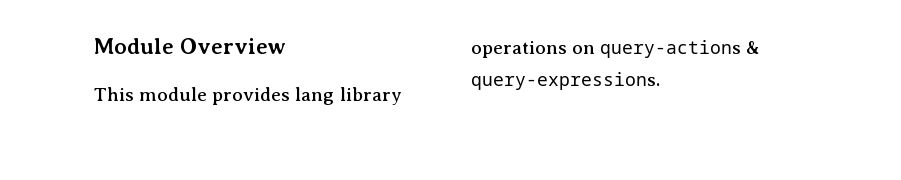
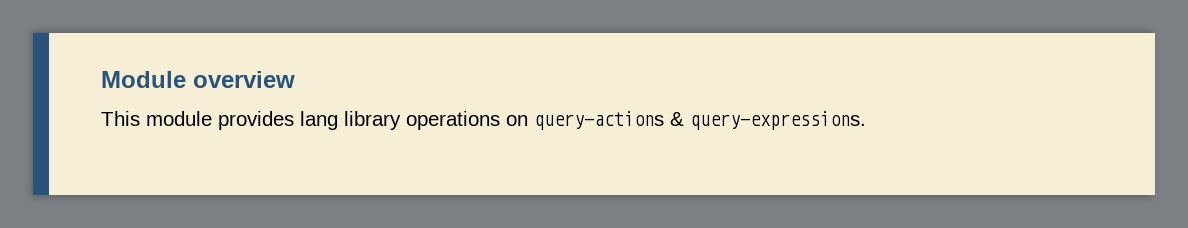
- Module Overview
+ Module overview

